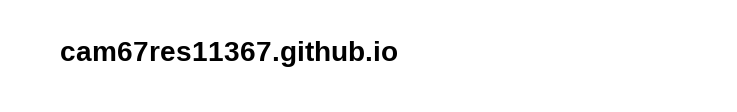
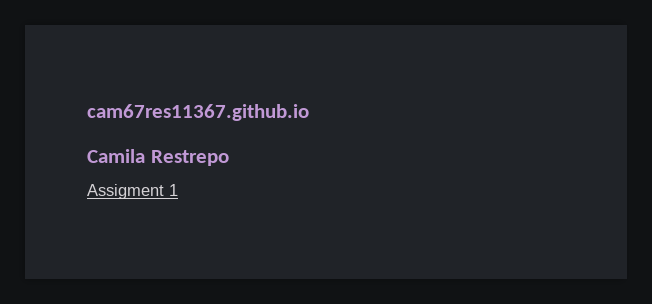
+ Camila Restrepo
+ Assigment 1

